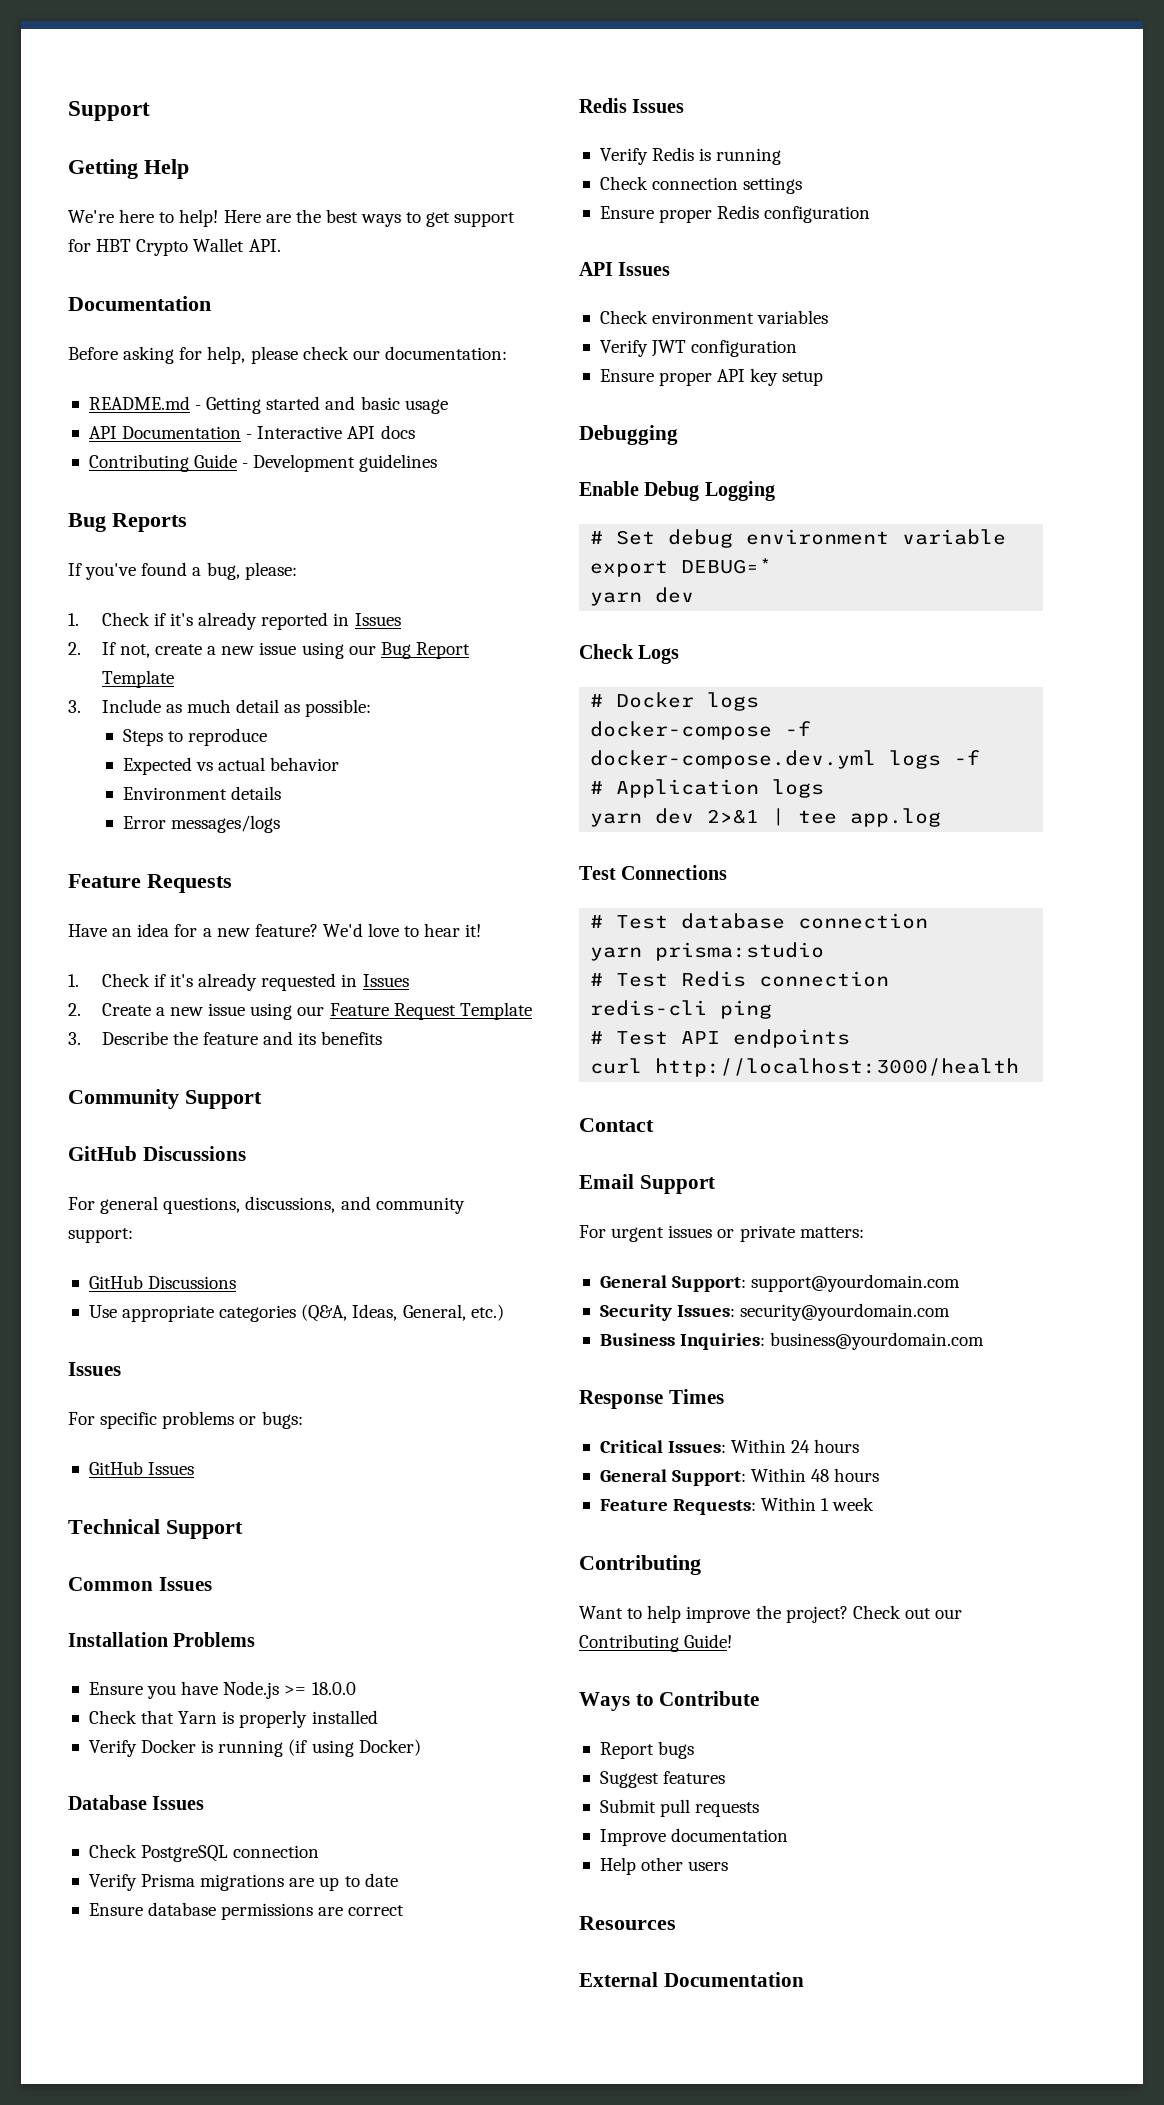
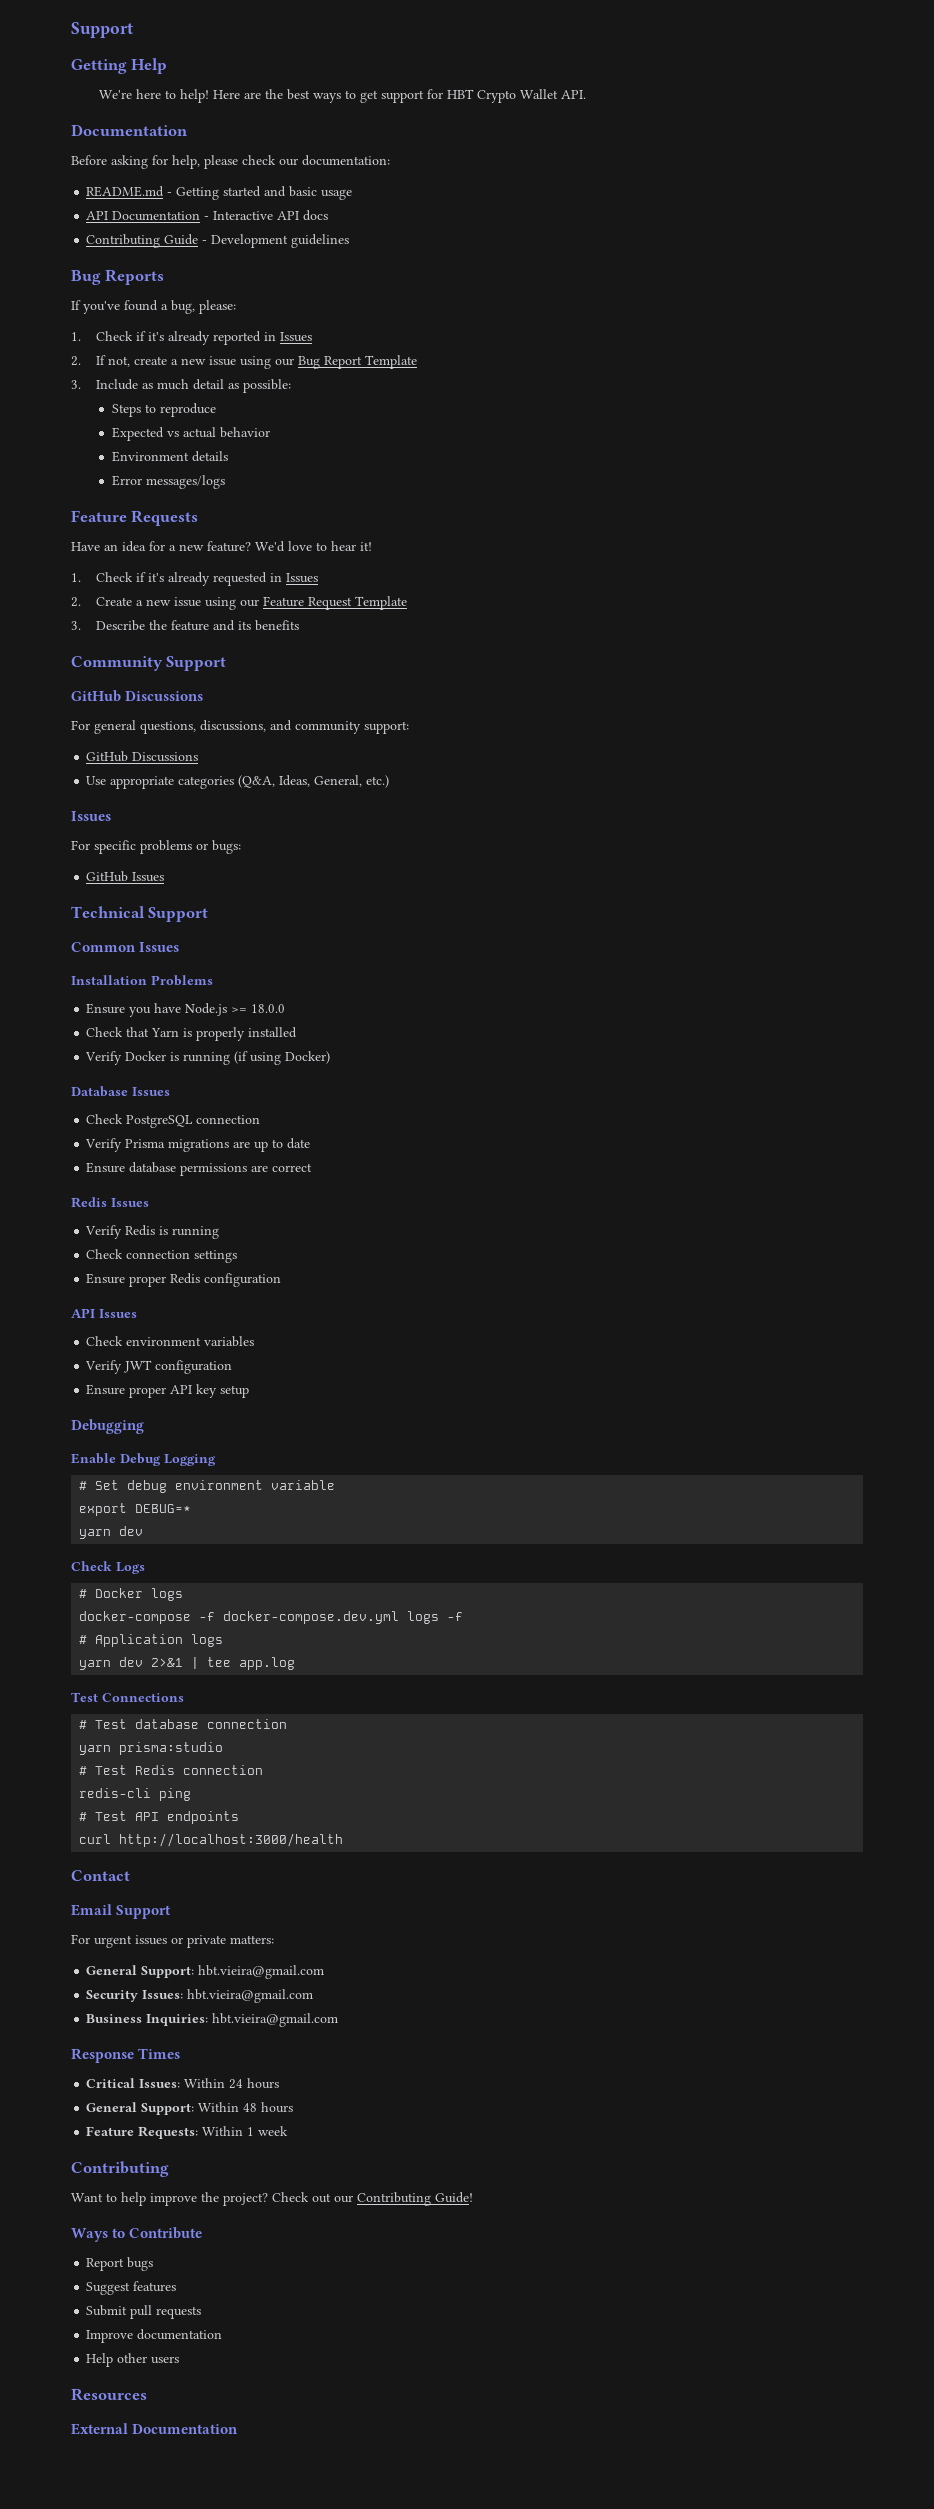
- General Support: support@yourdomain.com
+ General Support: hbt.vieira@gmail.com
- Security Issues: security@yourdomain.com
+ Security Issues: hbt.vieira@gmail.com
- Business Inquiries: business@yourdomain.com
+ Business Inquiries: hbt.vieira@gmail.com

